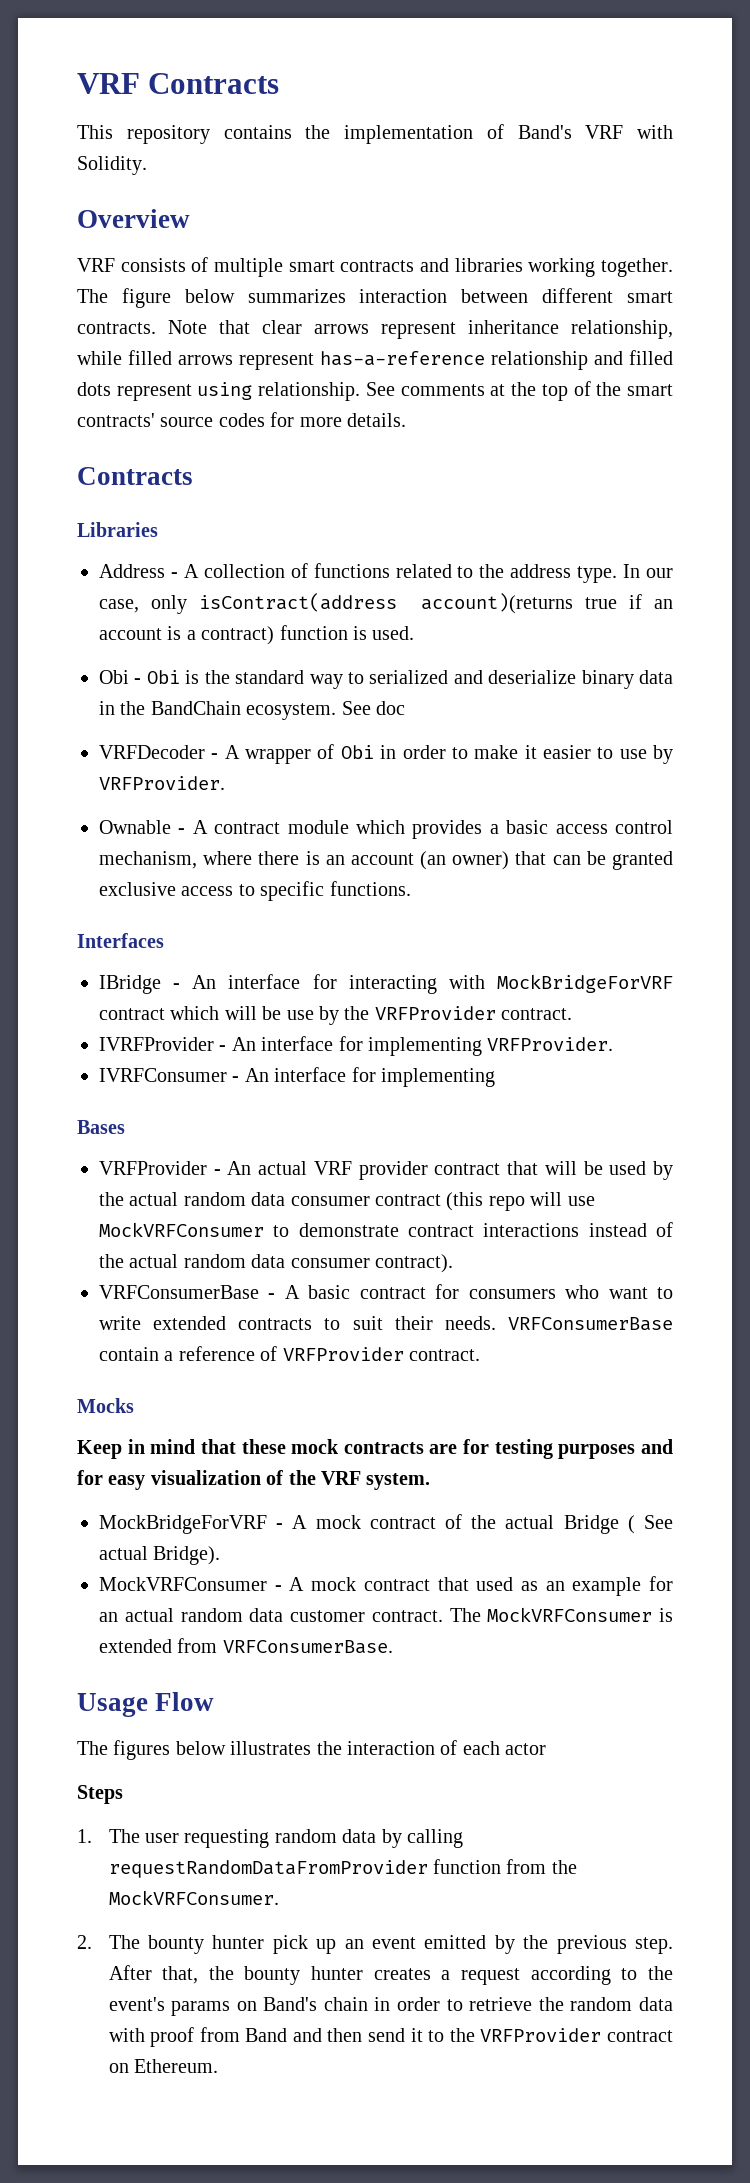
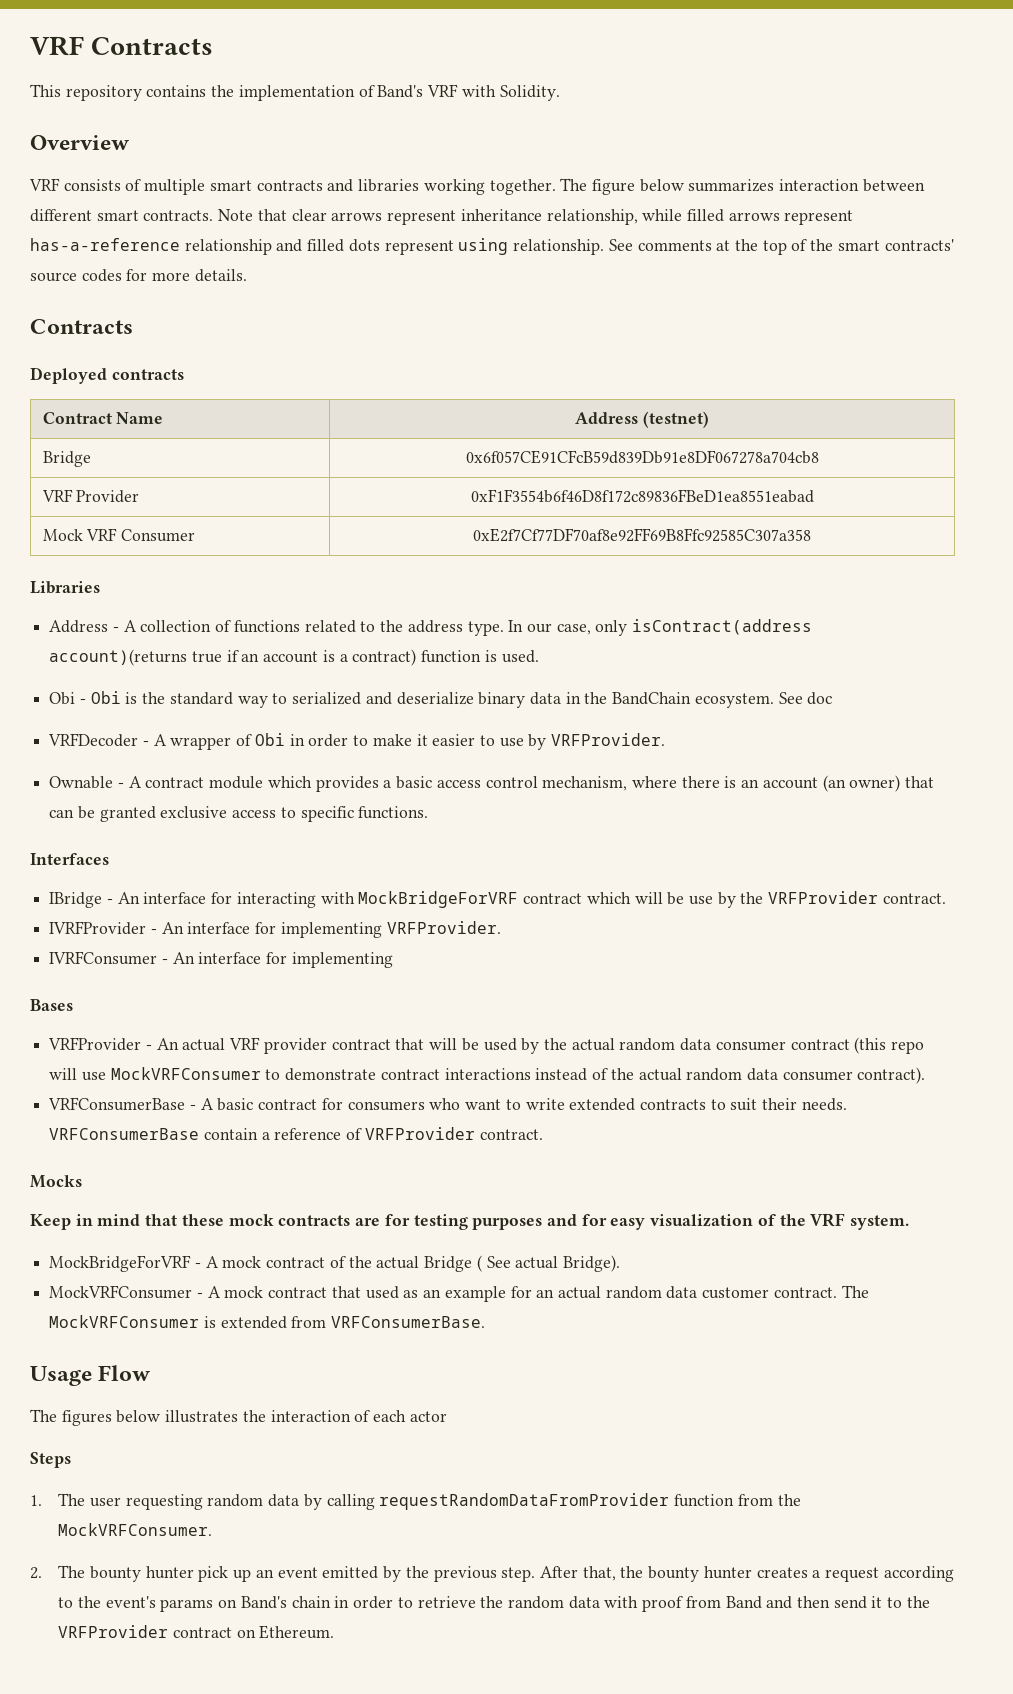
+ Deployed contracts
+ Contract Name | Address (testnet)
+ Bridge | 0x6f057CE91CFcB59d839Db91e8DF067278a704cb8
+ VRF Provider | 0xF1F3554b6f46D8f172c89836FBeD1ea8551eabad
+ Mock VRF Consumer | 0xE2f7Cf77DF70af8e92FF69B8Ffc92585C307a358

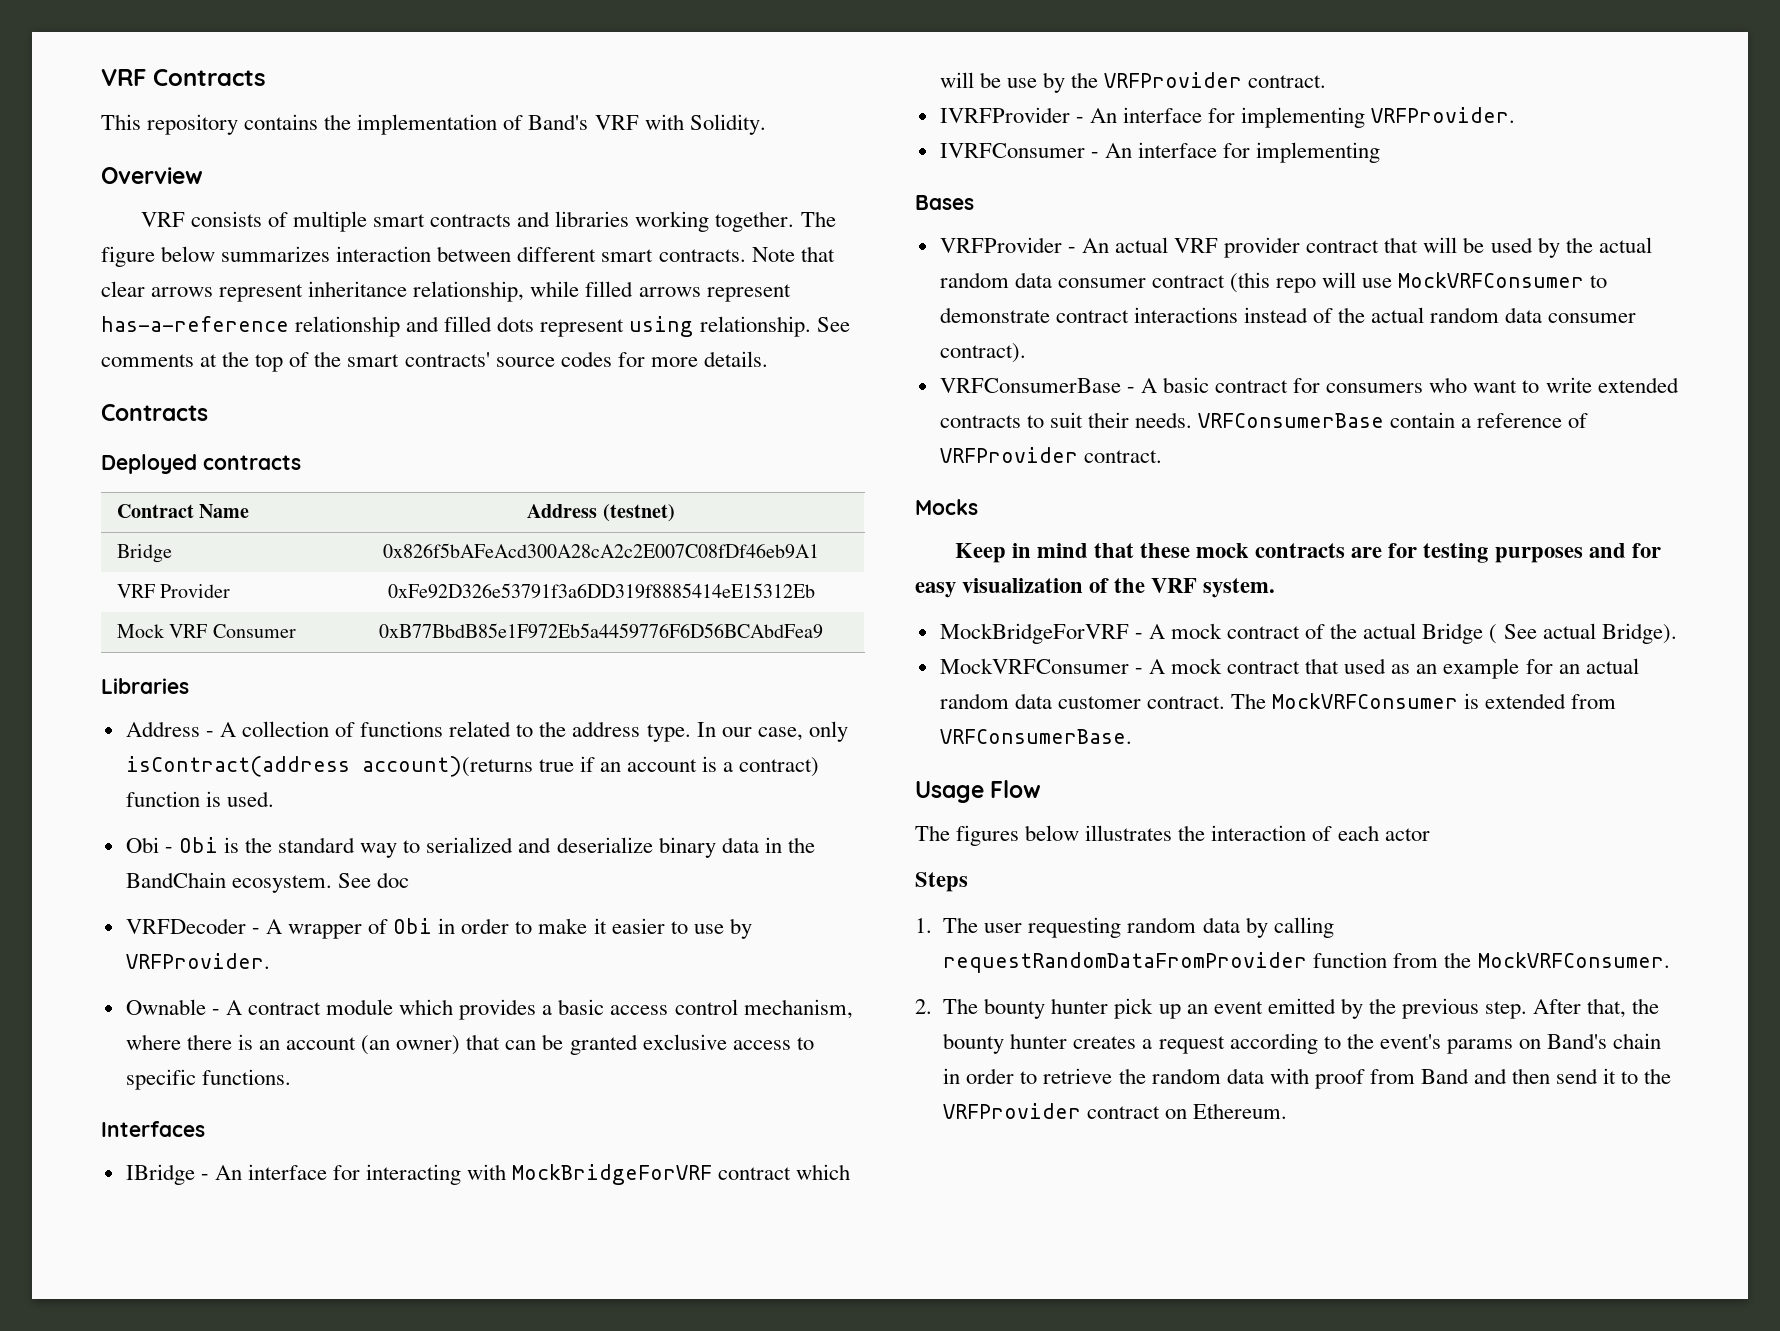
- Bridge | 0x6f057CE91CFcB59d839Db91e8DF067278a704cb8
+ Bridge | 0x826f5bAFeAcd300A28cA2c2E007C08fDf46eb9A1
- VRF Provider | 0xF1F3554b6f46D8f172c89836FBeD1ea8551eabad
+ VRF Provider | 0xFe92D326e53791f3a6DD319f8885414eE15312Eb
- Mock VRF Consumer | 0xE2f7Cf77DF70af8e92FF69B8Ffc92585C307a358
+ Mock VRF Consumer | 0xB77BbdB85e1F972Eb5a4459776F6D56BCAbdFea9

